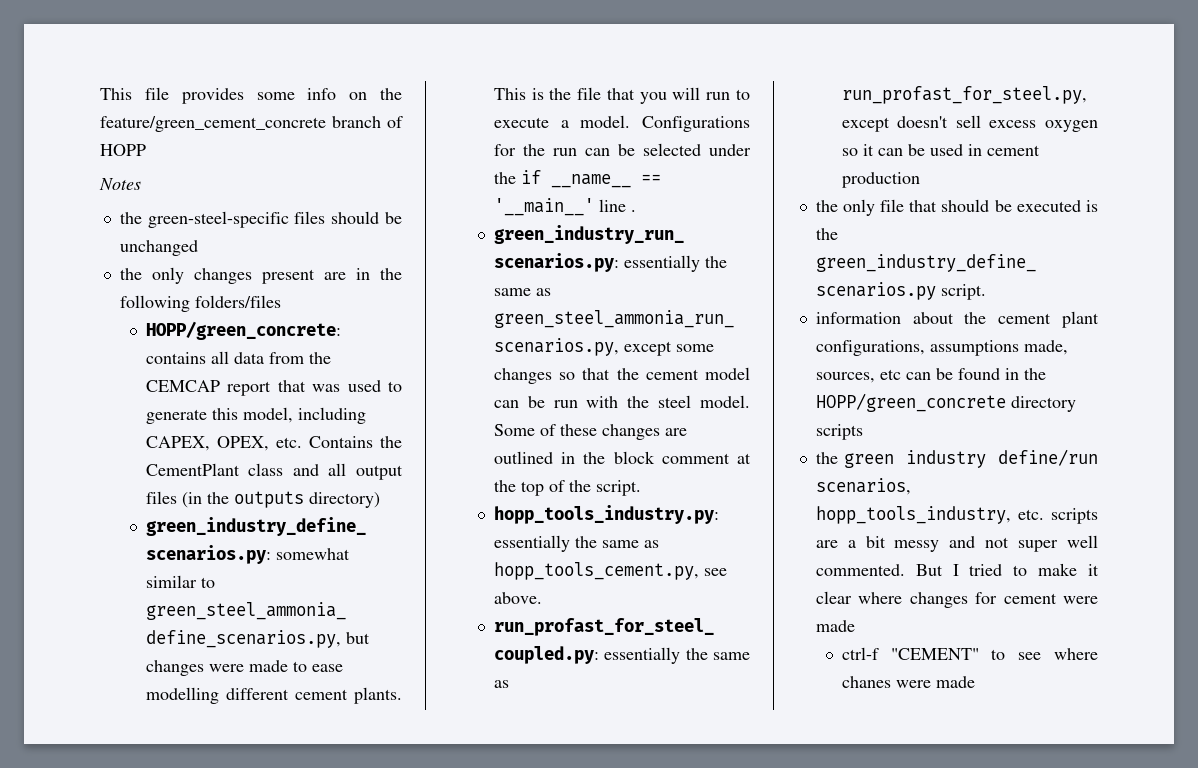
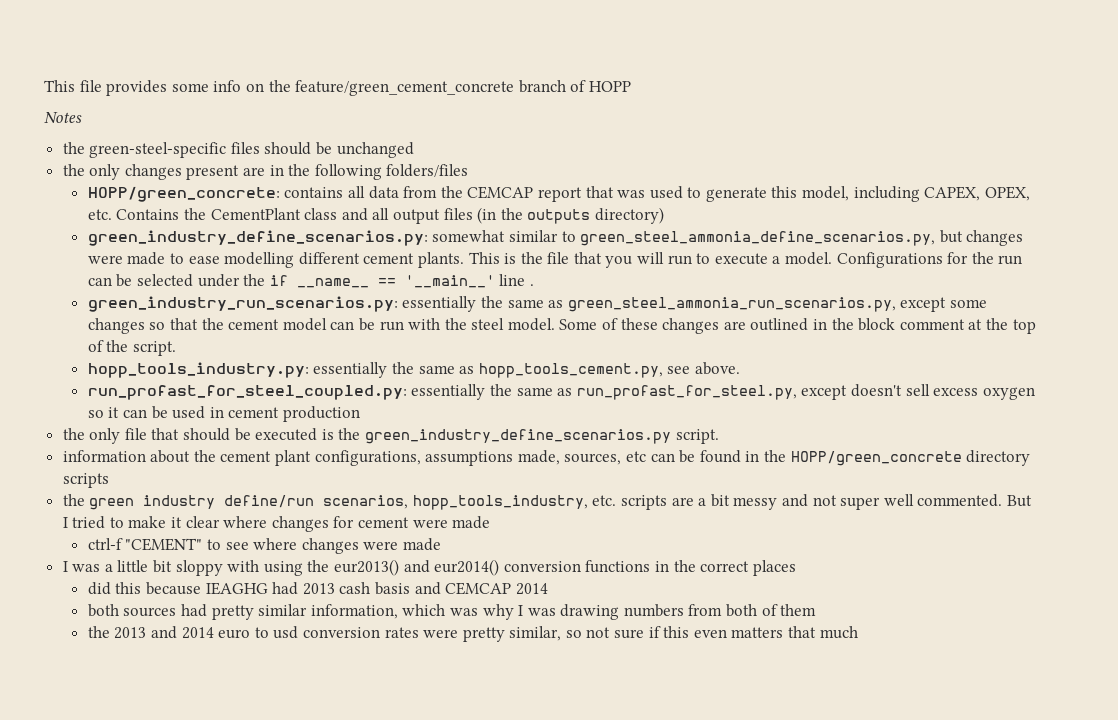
- ctrl-f "CEMENT" to see where chanes were made
+ ctrl-f "CEMENT" to see where changes were made
+ I was a little bit sloppy with using the eur2013() and eur2014() conversion functions in the correct places
+ did this because IEAGHG had 2013 cash basis and CEMCAP 2014
+ both sources had pretty similar information, which was why I was drawing numbers from both of them
+ the 2013 and 2014 euro to usd conversion rates were pretty similar, so not sure if this even matters that much

